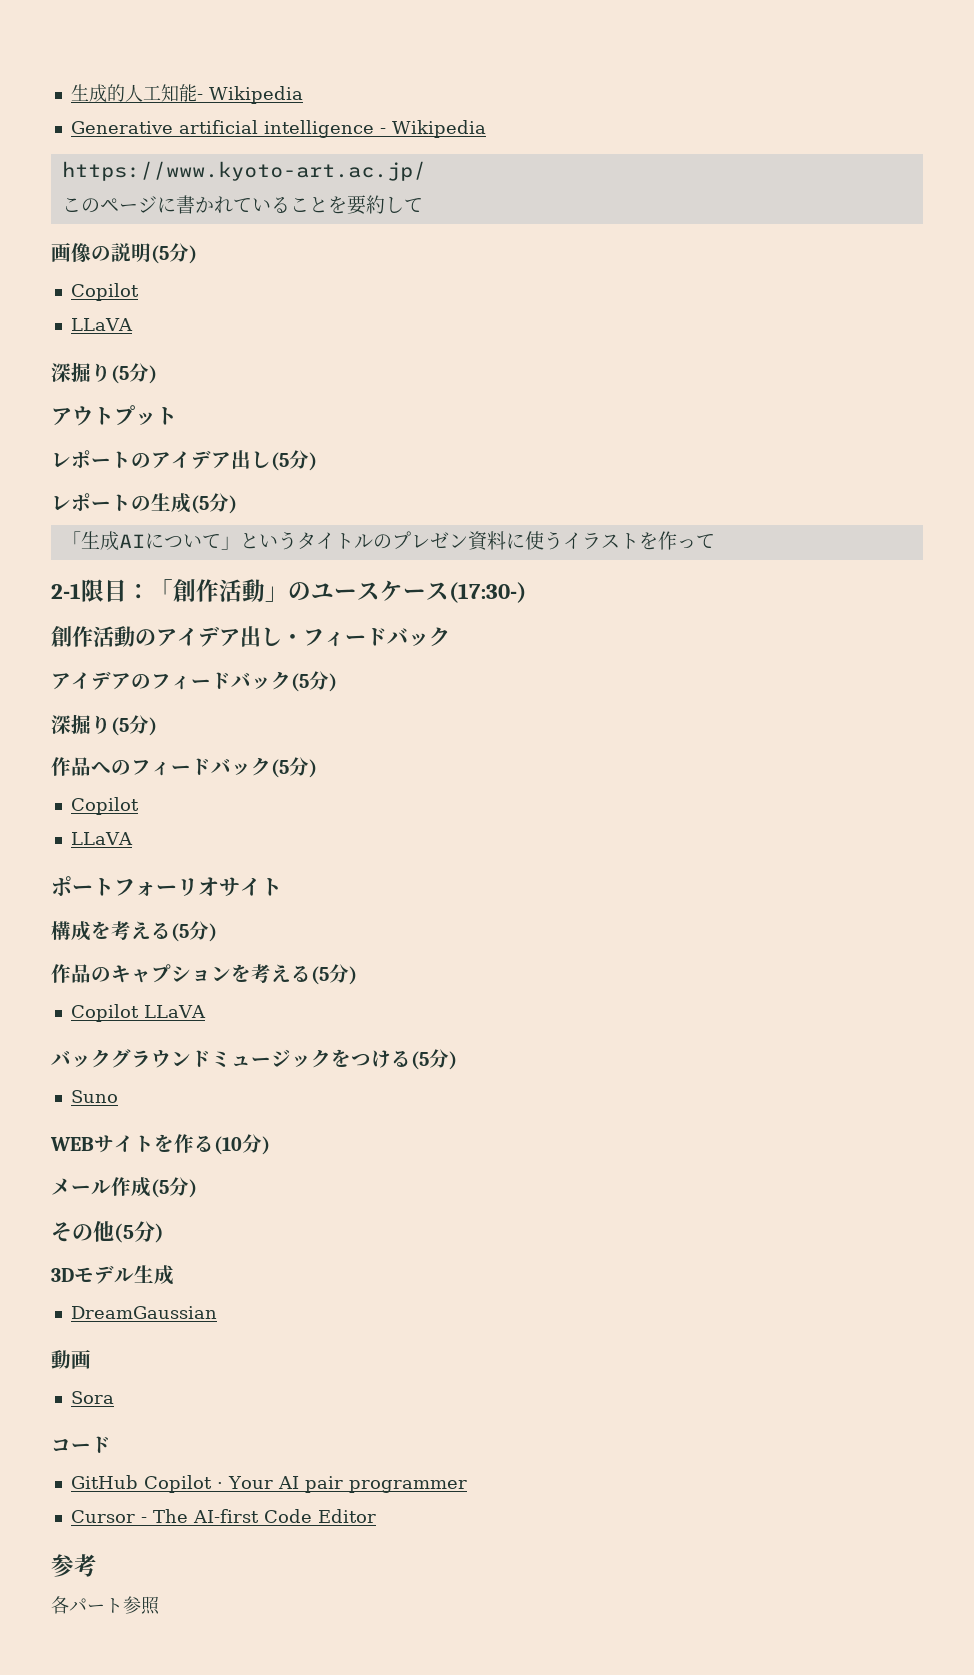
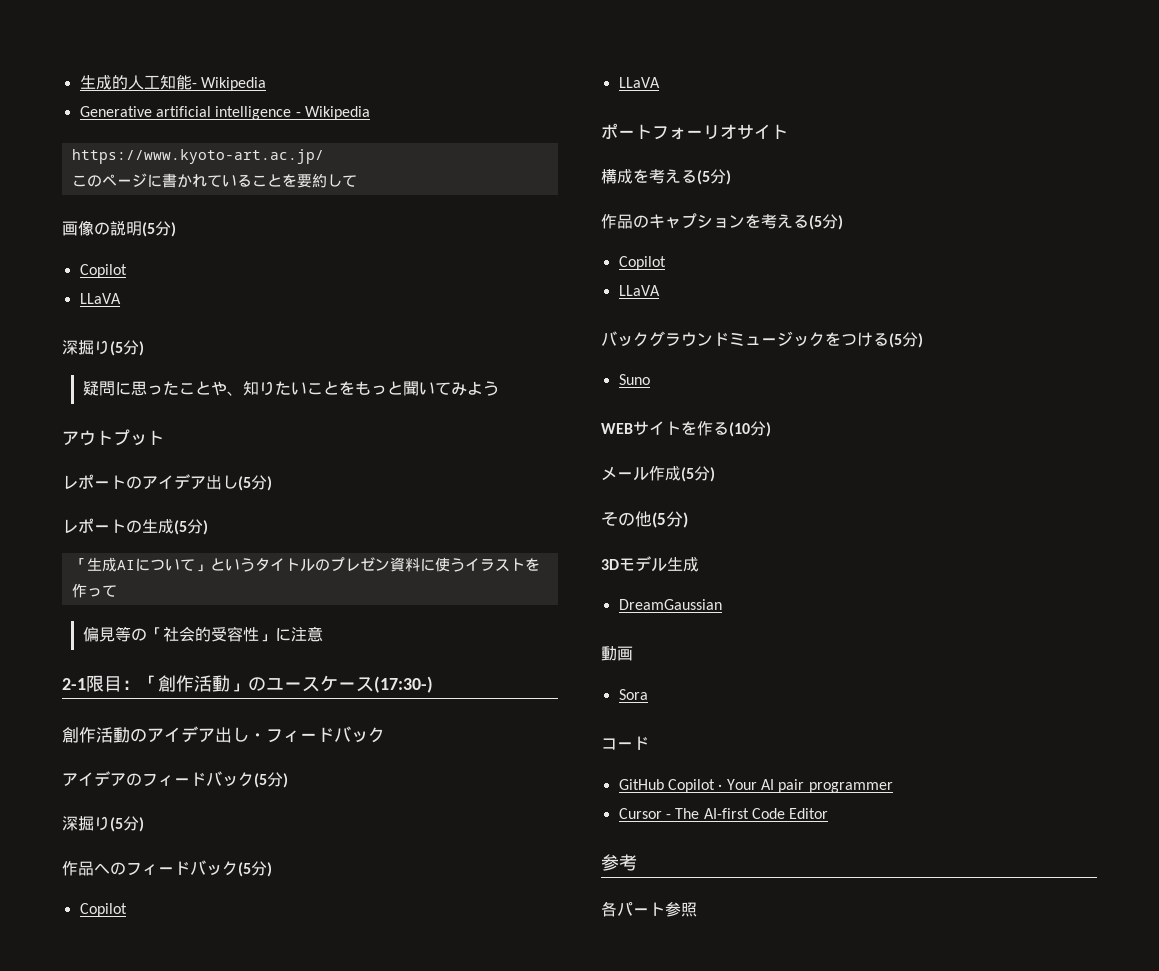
+ 疑問に思ったことや、知りたいことをもっと聞いてみよう
+ 偏見等の「社会的受容性」に注意
  作品のキャプションを考える(5分)
- Copilot LLaVA
+ Copilot
+ LLaVA

